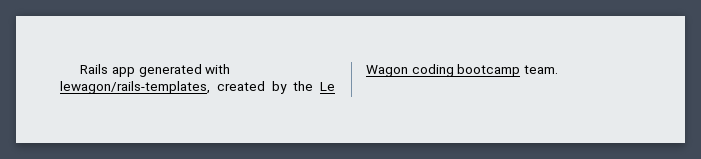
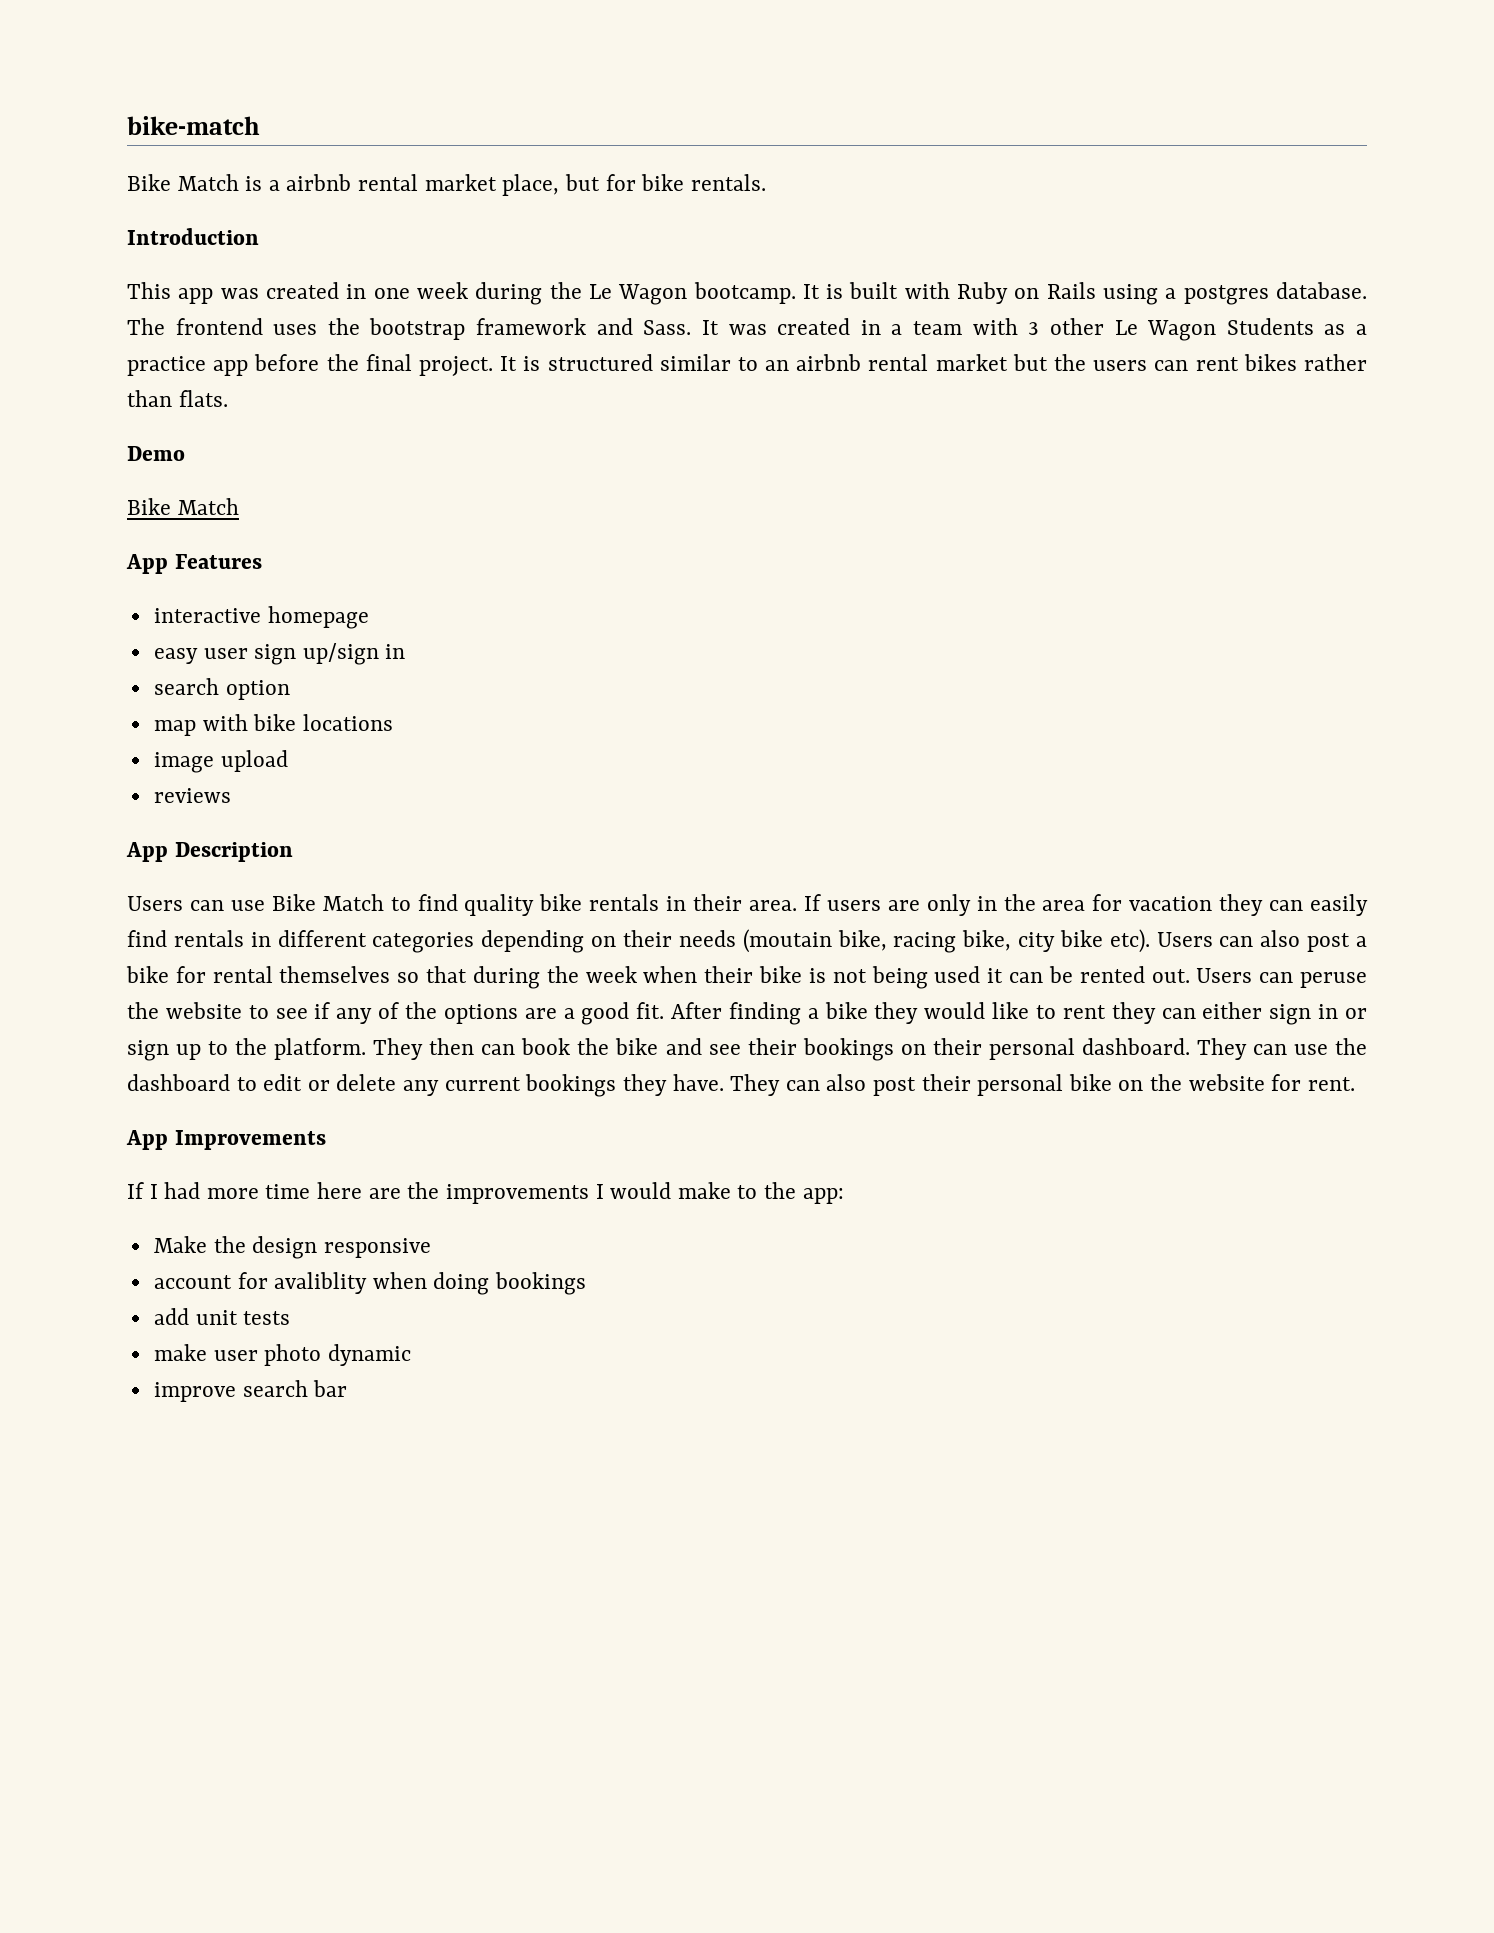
- Rails app generated with lewagon/rails-templates, created by the Le Wagon coding bootcamp team.
+ bike-match
+ Bike Match is a airbnb rental market place, but for bike rentals.
+ Introduction
+ This app was created in one week during the Le Wagon bootcamp. It is built with Ruby on Rails using a postgres database. The frontend uses the bootstrap framework and Sass. It was created in a team with 3 other Le Wagon Students as a practice app before the final project. It is structured similar to an airbnb rental market but the users can rent bikes rather than flats.
+ Demo
+ Bike Match
+ App Features
+ interactive homepage
+ easy user sign up/sign in
+ search option
+ map with bike locations
+ image upload
+ reviews
+ App Description
+ Users can use Bike Match to find quality bike rentals in their area. If users are only in the area for vacation they can easily find rentals in different categories depending on their needs (moutain bike, racing bike, city bike etc). Users can also post a bike for rental themselves so that during the week when their bike is not being used it can be rented out. Users can peruse the website to see if any of the options are a good fit. After finding a bike they would like to rent they can either sign in or sign up to the platform. They then can book the bike and see their bookings on their personal dashboard. They can use the dashboard to edit or delete any current bookings they have. They can also post their personal bike on the website for rent.
+ App Improvements
+ If I had more time here are the improvements I would make to the app:
+ Make the design responsive
+ account for avaliblity when doing bookings
+ add unit tests
+ make user photo dynamic
+ improve search bar

